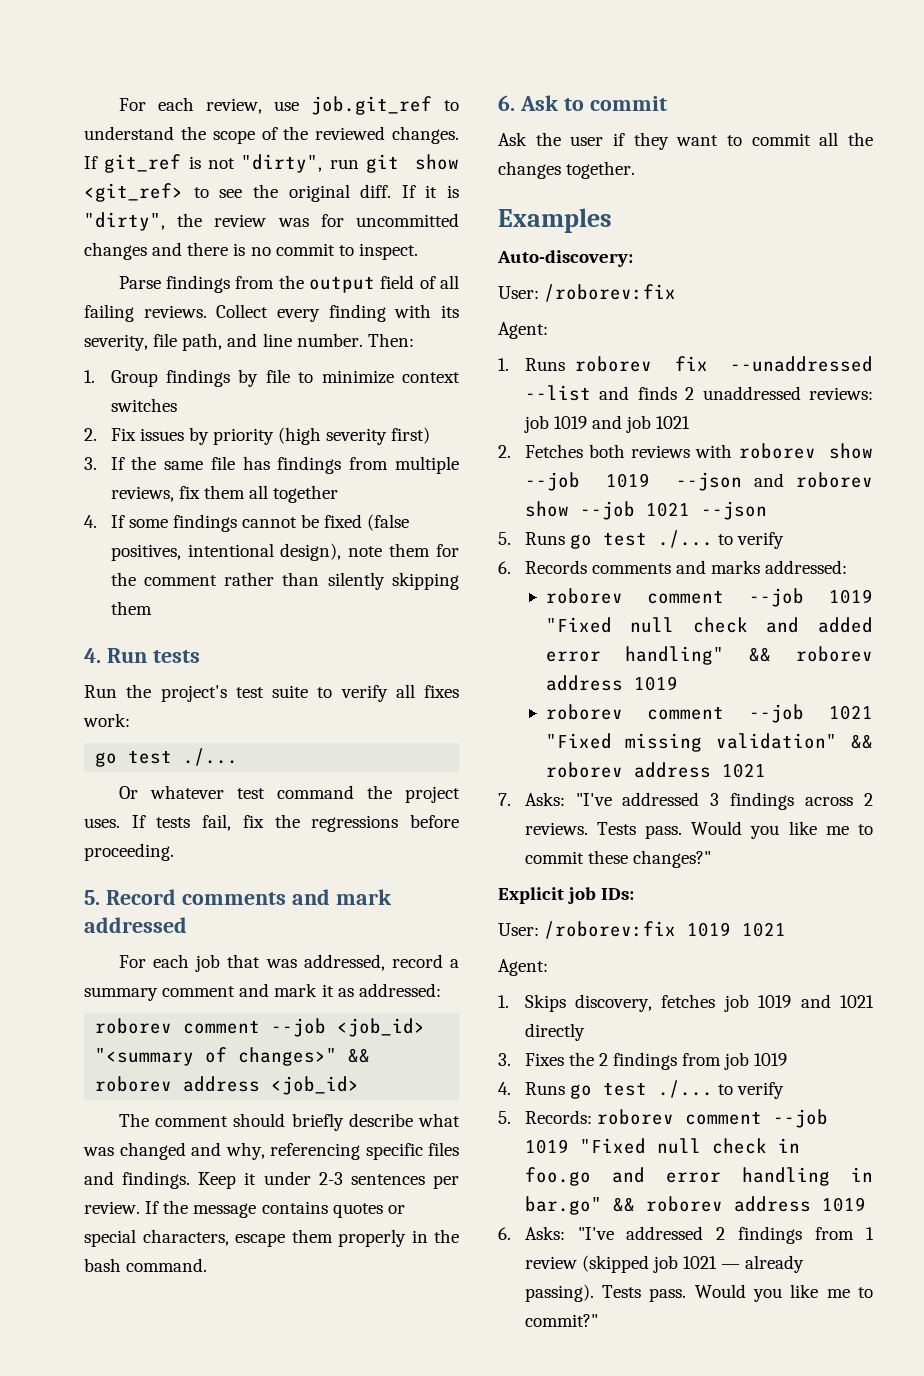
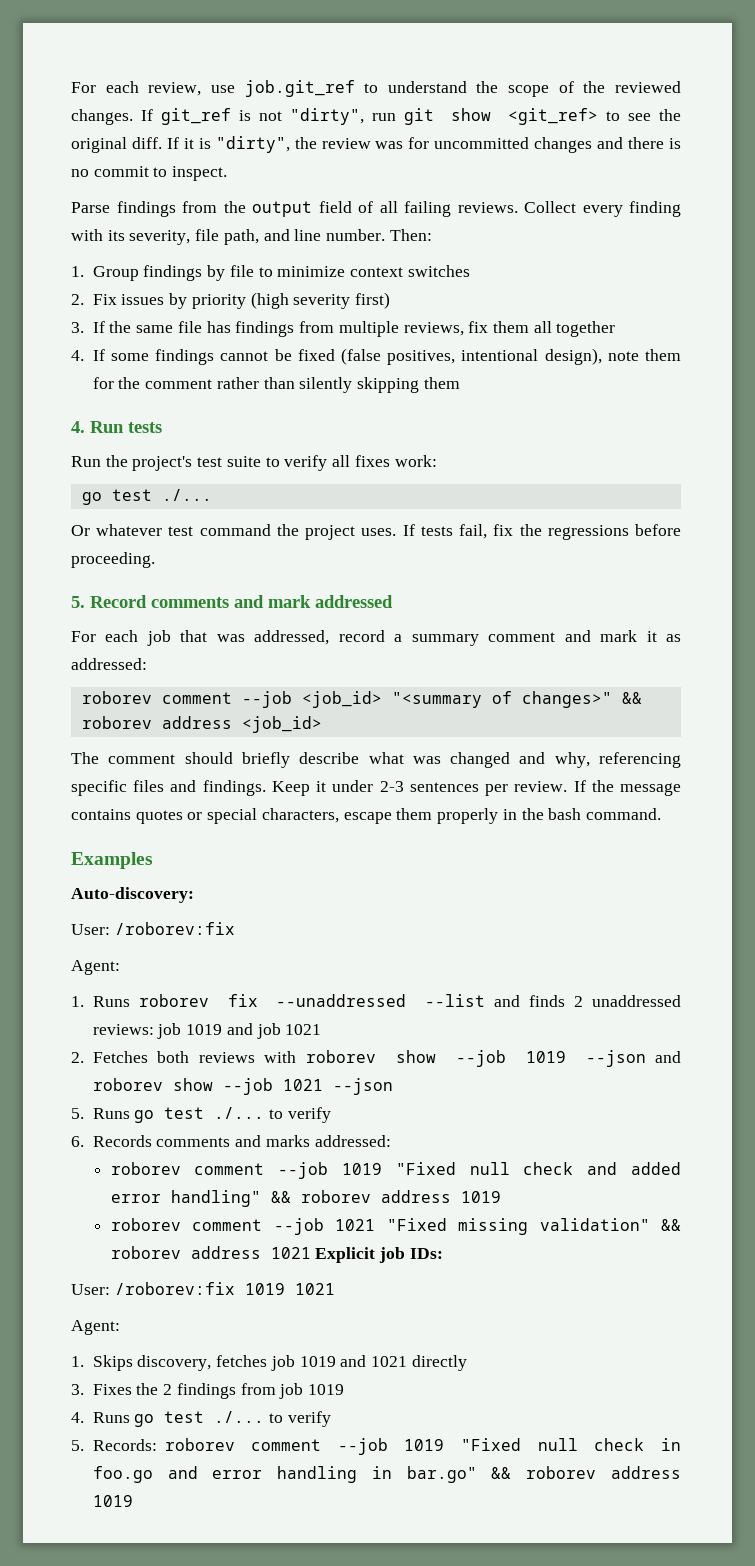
- 6. Ask to commit
- Ask the user if they want to commit all the changes together.
- roborev comment --job 1021 "Fixed missing validation" && roborev address 1021
- 7. Asks: "I've addressed 3 findings across 2 reviews. Tests pass. Would you like me to commit these changes?"
- Explicit job IDs:
+ roborev comment --job 1021 "Fixed missing validation" && roborev address 1021 Explicit job IDs:
- 6. Asks: "I've addressed 2 findings from 1 review (skipped job 1021 — already passing). Tests pass. Would you like me to commit?"

